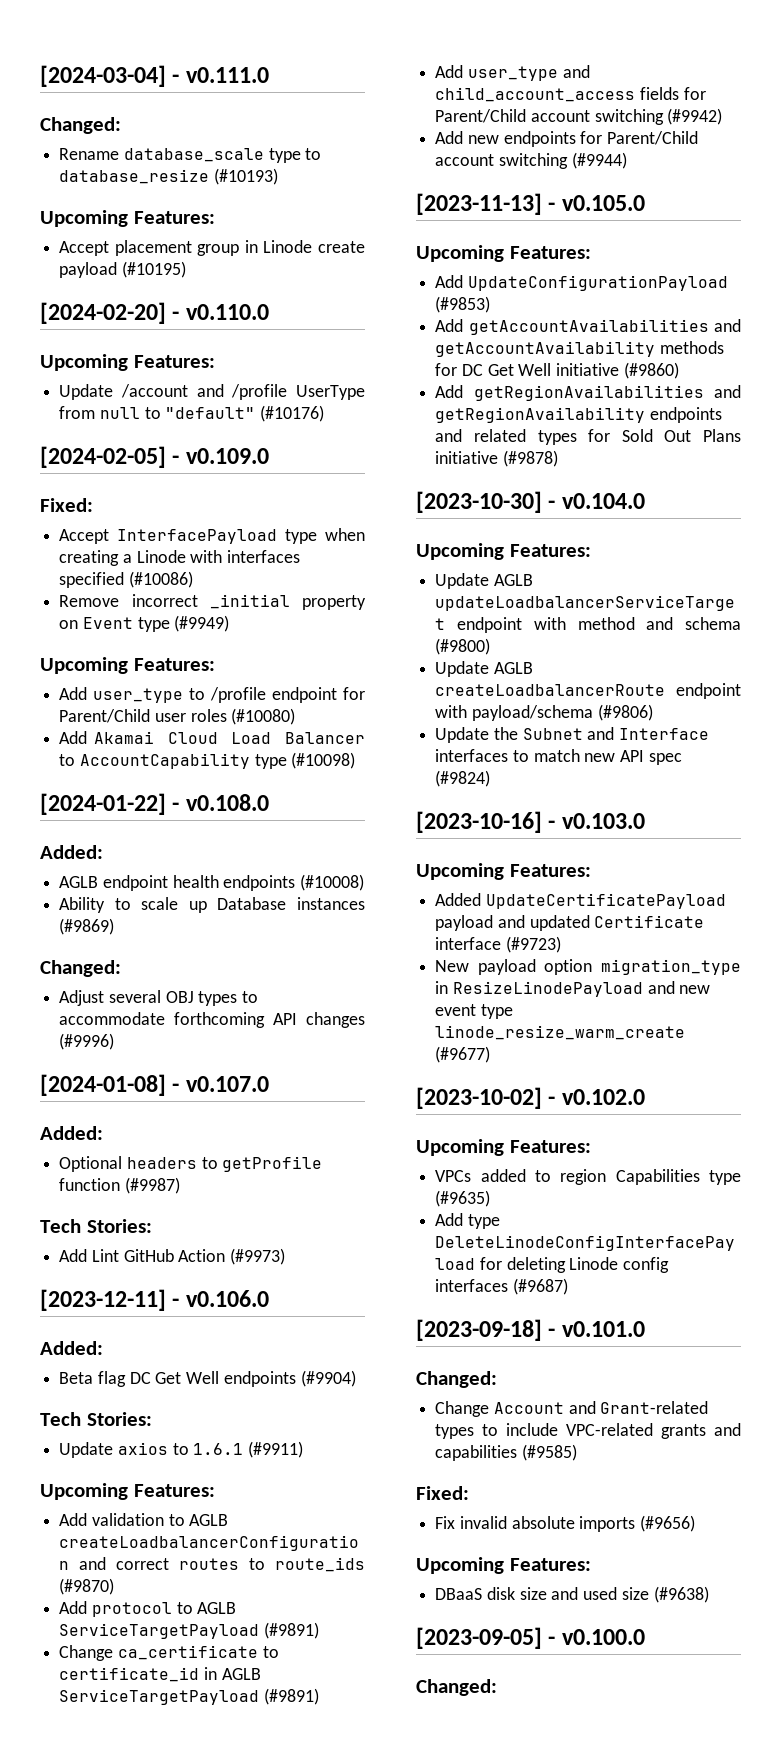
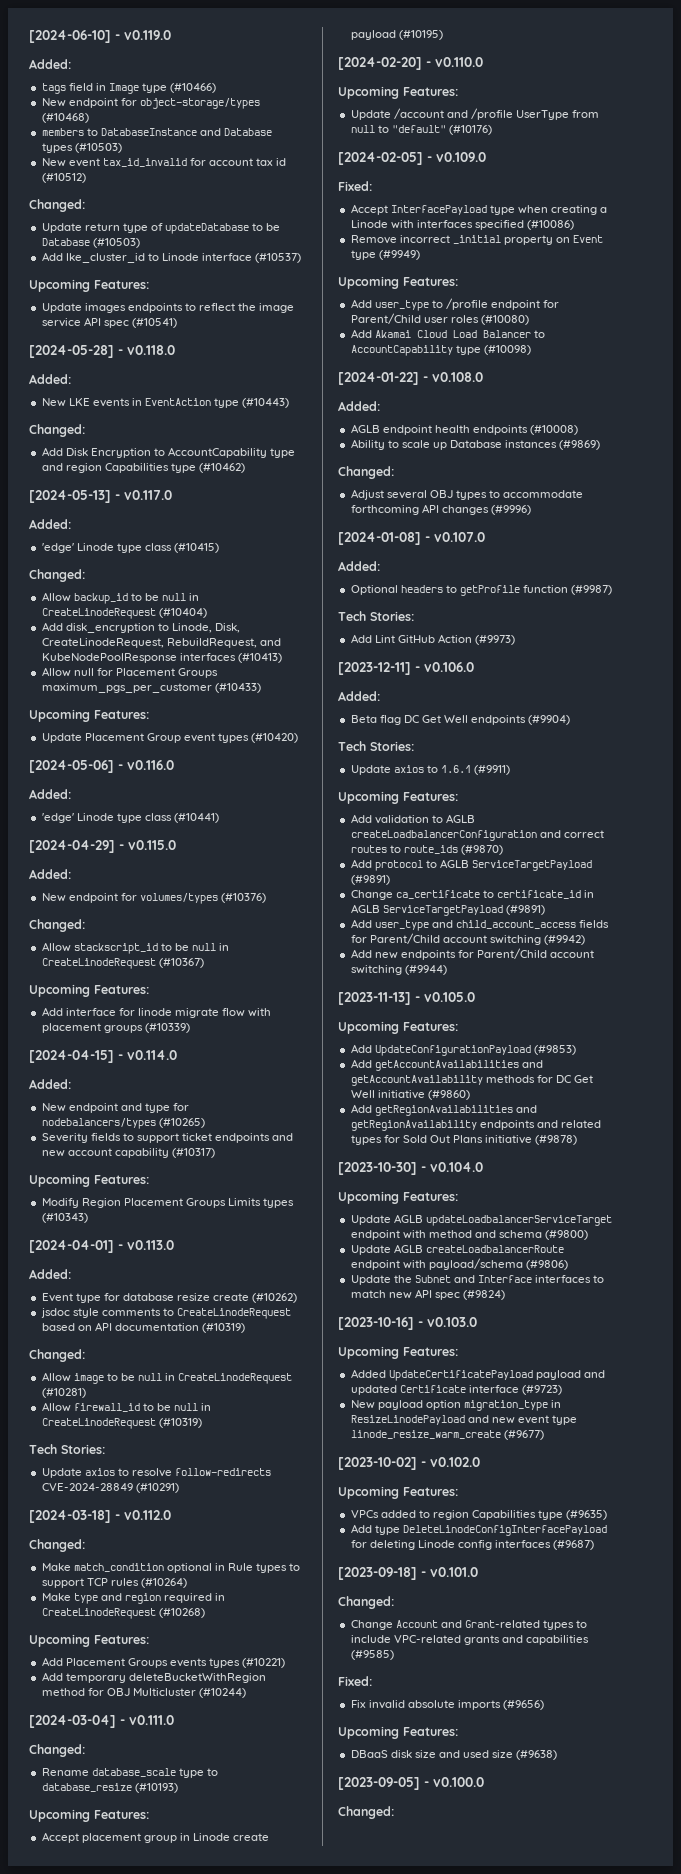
+ [2024-06-10] - v0.119.0
+ Added:
+ tags field in Image type (#10466)
+ New endpoint for object-storage/types (#10468)
+ members to DatabaseInstance and Database types (#10503)
+ New event tax_id_invalid for account tax id (#10512)
+ Changed:
+ Update return type of updateDatabase to be Database (#10503)
+ Add lke_cluster_id to Linode interface (#10537)
+ Upcoming Features:
+ Update images endpoints to reflect the image service API spec (#10541)
+ [2024-05-28] - v0.118.0
+ Added:
+ New LKE events in EventAction type (#10443)
+ Changed:
+ Add Disk Encryption to AccountCapability type and region Capabilities type (#10462)
+ [2024-05-13] - v0.117.0
+ Added:
+ 'edge' Linode type class (#10415)
+ Changed:
+ Allow backup_id to be null in CreateLinodeRequest (#10404)
+ Add disk_encryption to Linode, Disk, CreateLinodeRequest, RebuildRequest, and KubeNodePoolResponse interfaces (#10413)
+ Allow null for Placement Groups maximum_pgs_per_customer (#10433)
+ Upcoming Features:
+ Update Placement Group event types (#10420)
+ [2024-05-06] - v0.116.0
+ Added:
+ 'edge' Linode type class (#10441)
+ [2024-04-29] - v0.115.0
+ Added:
+ New endpoint for volumes/types (#10376)
+ Changed:
+ Allow stackscript_id to be null in CreateLinodeRequest (#10367)
+ Upcoming Features:
+ Add interface for linode migrate flow with placement groups (#10339)
+ [2024-04-15] - v0.114.0
+ Added:
+ New endpoint and type for nodebalancers/types (#10265)
+ Severity fields to support ticket endpoints and new account capability (#10317)
+ Upcoming Features:
+ Modify Region Placement Groups Limits types (#10343)
+ [2024-04-01] - v0.113.0
+ Added:
+ Event type for database resize create (#10262)
+ jsdoc style comments to CreateLinodeRequest based on API documentation (#10319)
+ Changed:
+ Allow image to be null in CreateLinodeRequest (#10281)
+ Allow firewall_id to be null in CreateLinodeRequest (#10319)
+ Tech Stories:
+ Update axios to resolve follow-redirects CVE-2024-28849 (#10291)
+ [2024-03-18] - v0.112.0
+ Changed:
+ Make match_condition optional in Rule types to support TCP rules (#10264)
+ Make type and region required in CreateLinodeRequest (#10268)
+ Upcoming Features:
+ Add Placement Groups events types (#10221)
+ Add temporary deleteBucketWithRegion method for OBJ Multicluster (#10244)

